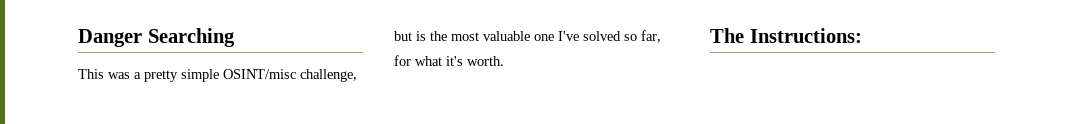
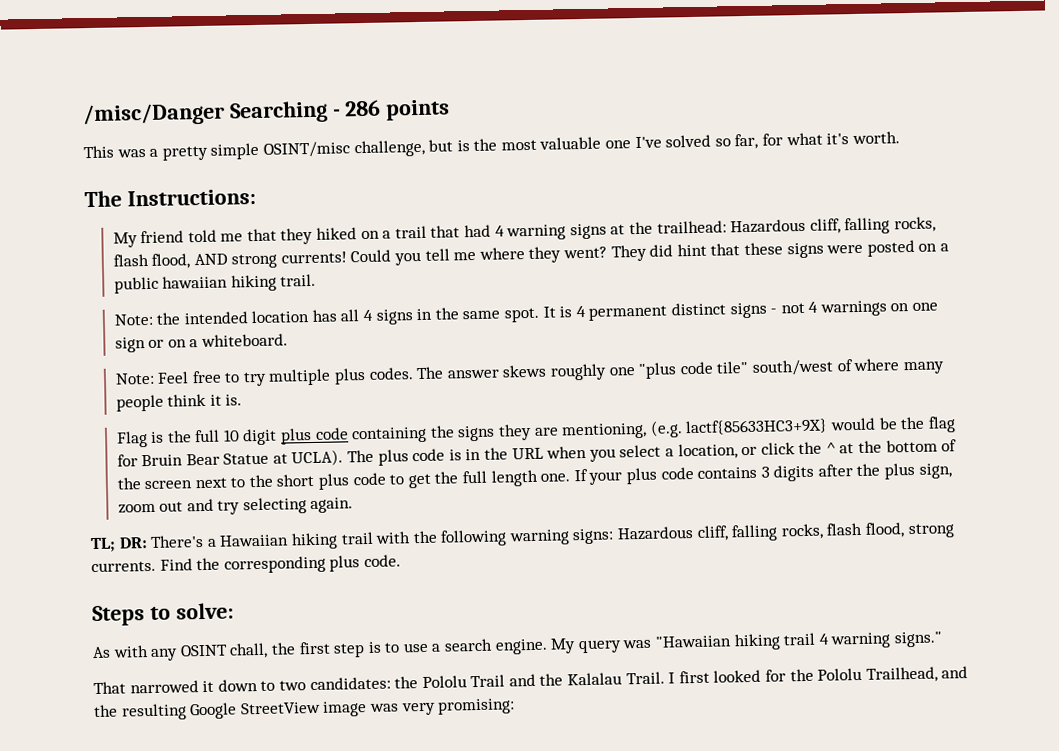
- Danger Searching
+ /misc/Danger Searching - 286 points
+ My friend told me that they hiked on a trail that had 4 warning signs at the trailhead: Hazardous cliff, falling rocks, flash flood, AND strong currents! Could you tell me where they went? They did hint that these signs were posted on a public hawaiian hiking trail.
+ Note: the intended location has all 4 signs in the same spot. It is 4 permanent distinct signs - not 4 warnings on one sign or on a whiteboard.
+ Note: Feel free to try multiple plus codes. The answer skews roughly one "plus code tile" south/west of where many people think it is.
+ Flag is the full 10 digit plus code containing the signs they are mentioning, (e.g. lactf{85633HC3+9X} would be the flag for Bruin Bear Statue at UCLA). The plus code is in the URL when you select a location, or click the ^ at the bottom of the screen next to the short plus code to get the full length one. If your plus code contains 3 digits after the plus sign, zoom out and try selecting again.
+ TL; DR: There's a Hawaiian hiking trail with the following warning signs: Hazardous cliff, falling rocks, flash flood, strong currents. Find the corresponding plus code.
+ Steps to solve:
+ As with any OSINT chall, the first step is to use a search engine. My query was "Hawaiian hiking trail 4 warning signs."
+ That narrowed it down to two candidates: the Pololu Trail and the Kalalau Trail. I first looked for the Pololu Trailhead, and the resulting Google StreetView image was very promising:

